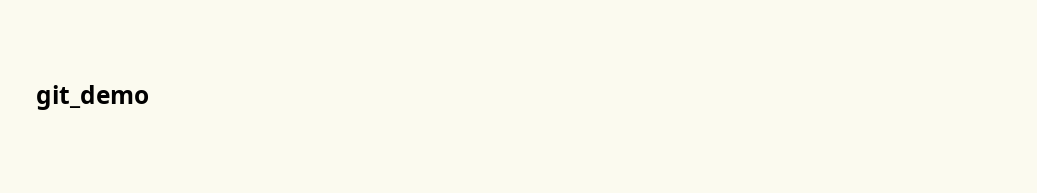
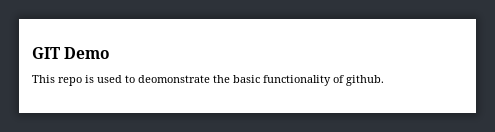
- git_demo
+ GIT Demo
+ This repo is used to deomonstrate the basic functionality of github.

